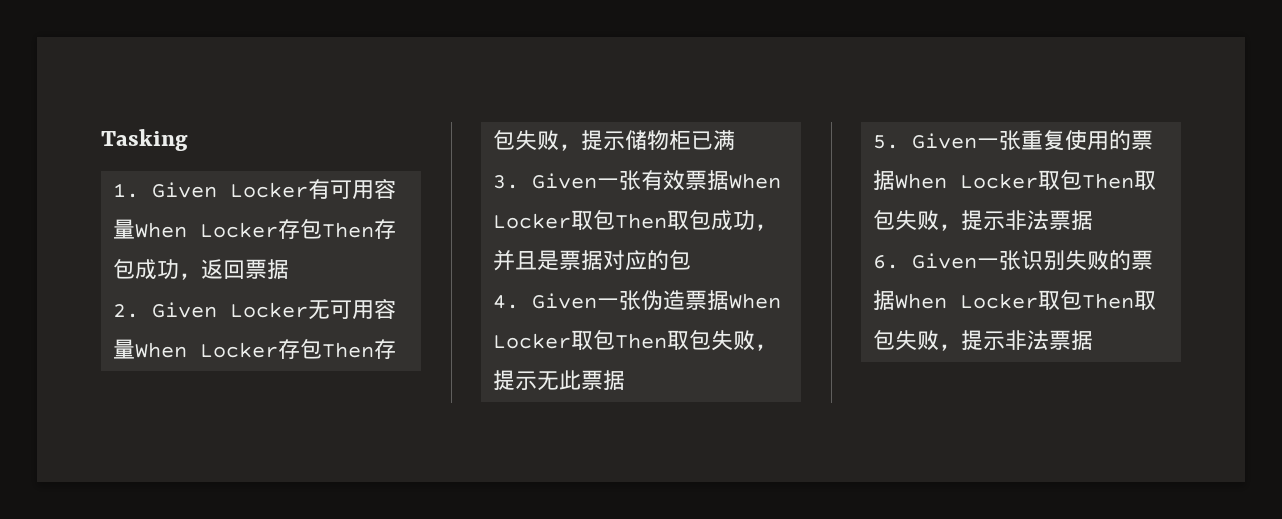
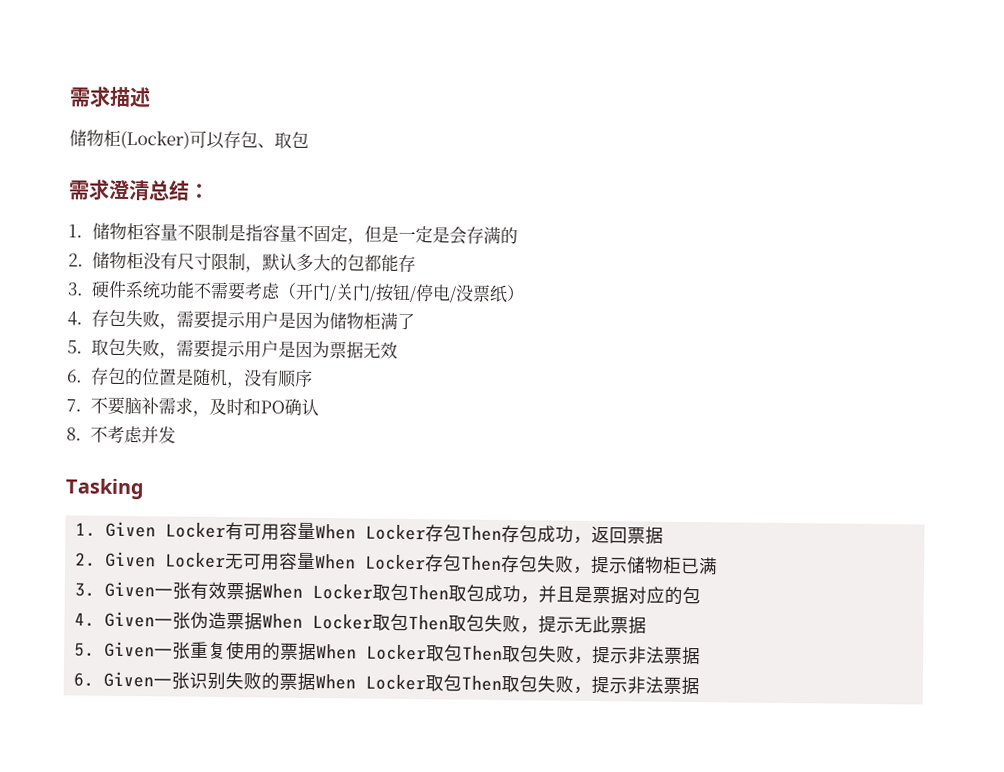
+ 需求描述
+ 储物柜(Locker)可以存包、取包
+ 需求澄清总结：
+ 1.储物柜容量不限制是指容量不固定，但是一定是会存满的
+ 2.储物柜没有尺寸限制，默认多大的包都能存
+ 3.硬件系统功能不需要考虑（开门/关门/按钮/停电/没票纸）
+ 4.存包失败，需要提示用户是因为储物柜满了
+ 5.取包失败，需要提示用户是因为票据无效
+ 6.存包的位置是随机，没有顺序
+ 7.不要脑补需求，及时和PO确认
+ 8.不考虑并发

